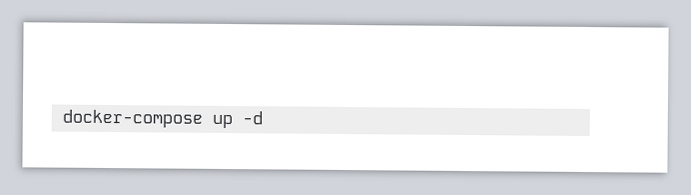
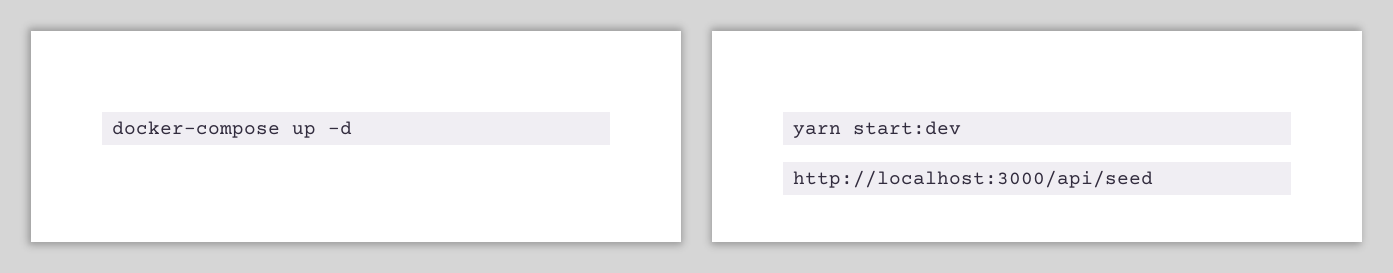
+ yarn start:dev
+ http://localhost:3000/api/seed

